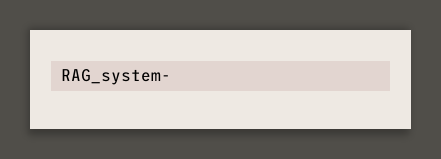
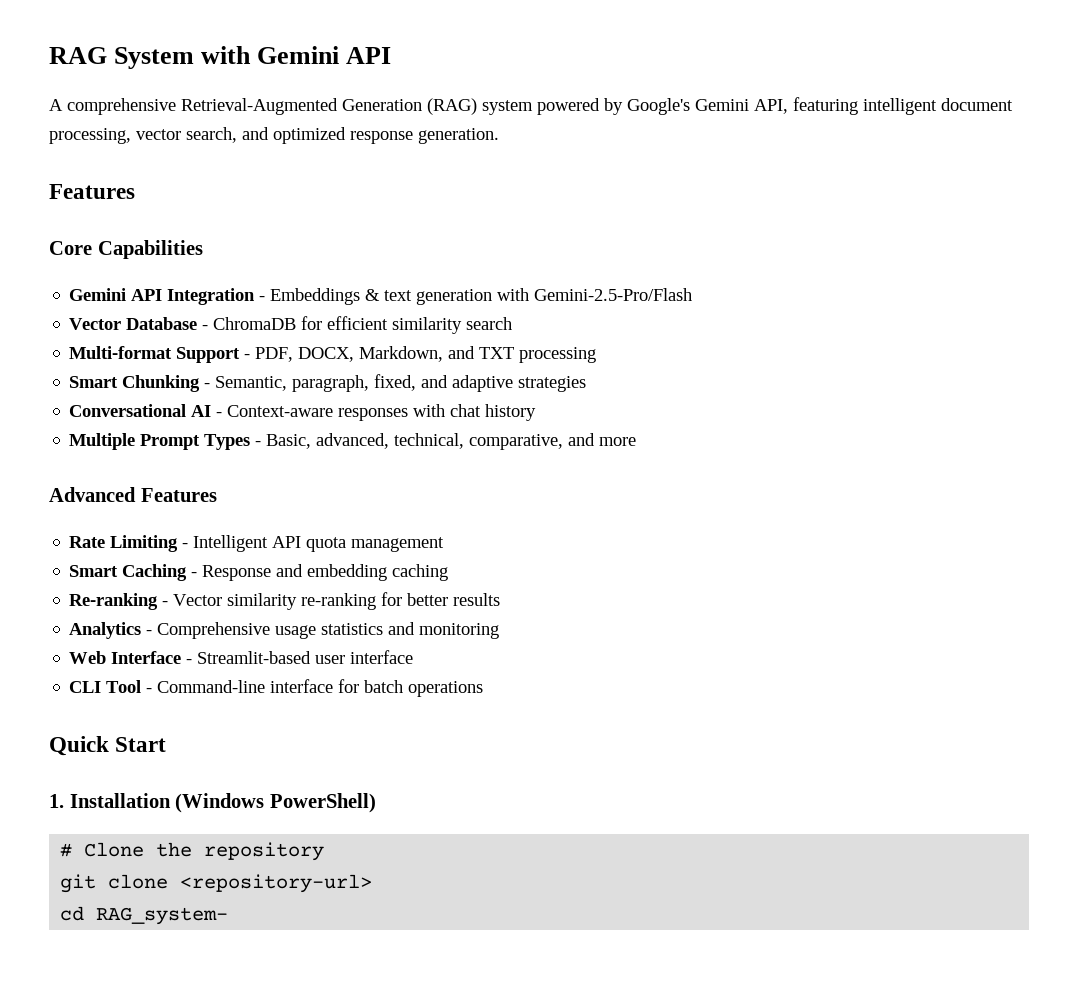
- RAG_system-
+ RAG System with Gemini API
+ A comprehensive Retrieval-Augmented Generation (RAG) system powered by Google's Gemini API, featuring intelligent document processing, vector search, and optimized response generation.
+ Features
+ Core Capabilities
+ Gemini API Integration - Embeddings & text generation with Gemini-2.5-Pro/Flash
+ Vector Database - ChromaDB for efficient similarity search
+ Multi-format Support - PDF, DOCX, Markdown, and TXT processing
+ Smart Chunking - Semantic, paragraph, fixed, and adaptive strategies
+ Conversational AI - Context-aware responses with chat history
+ Multiple Prompt Types - Basic, advanced, technical, comparative, and more
+ Advanced Features
+ Rate Limiting - Intelligent API quota management
+ Smart Caching - Response and embedding caching
+ Re-ranking - Vector similarity re-ranking for better results
+ Analytics - Comprehensive usage statistics and monitoring
+ Web Interface - Streamlit-based user interface
+ CLI Tool - Command-line interface for batch operations
+ Quick Start
+ 1. Installation (Windows PowerShell)
+ # Clone the repository
+ git clone <repository-url>
+ cd RAG_system-

